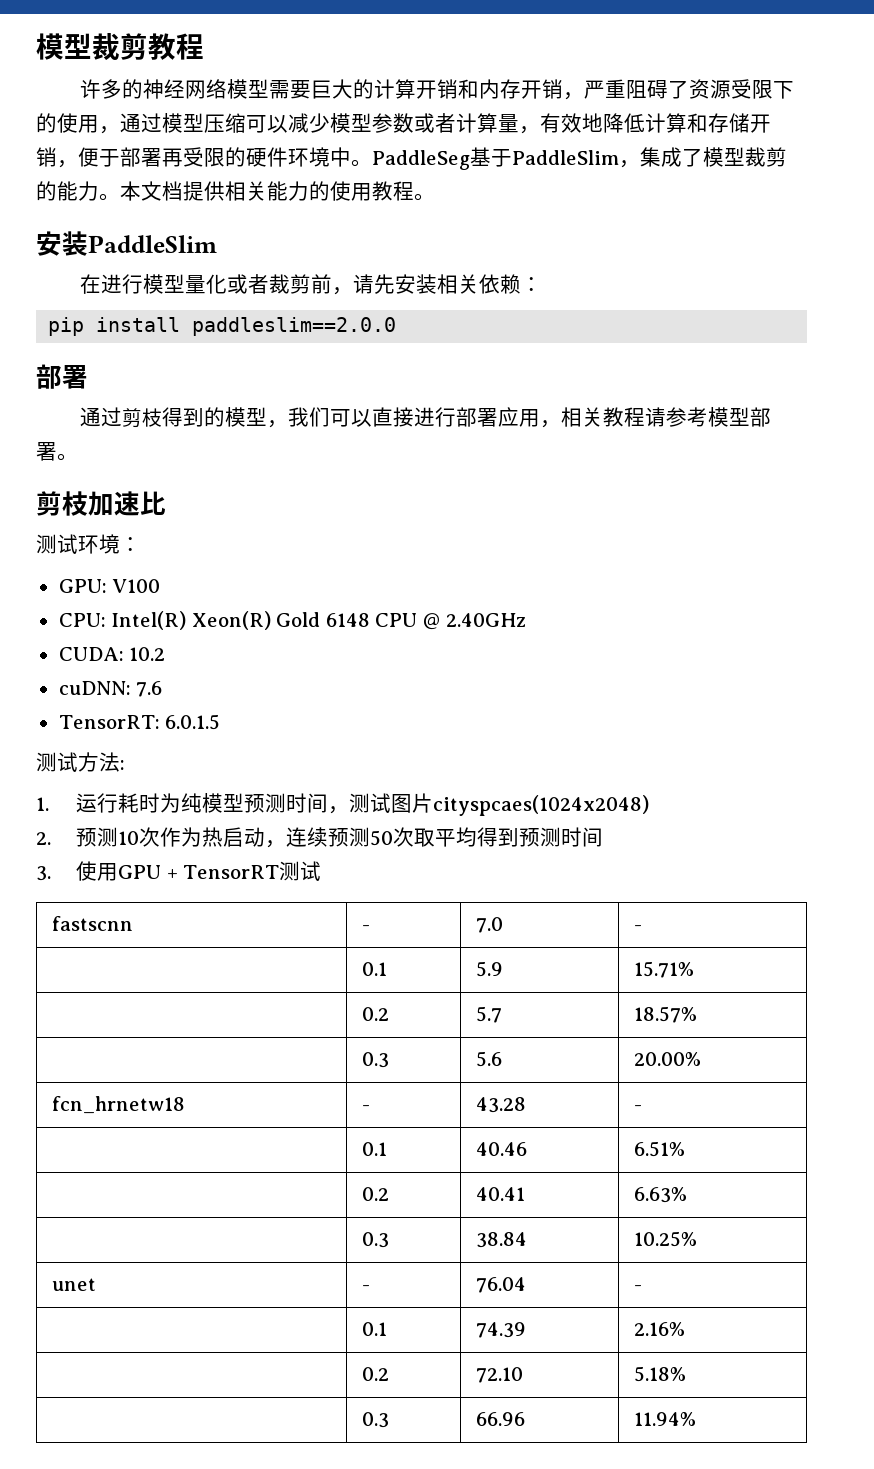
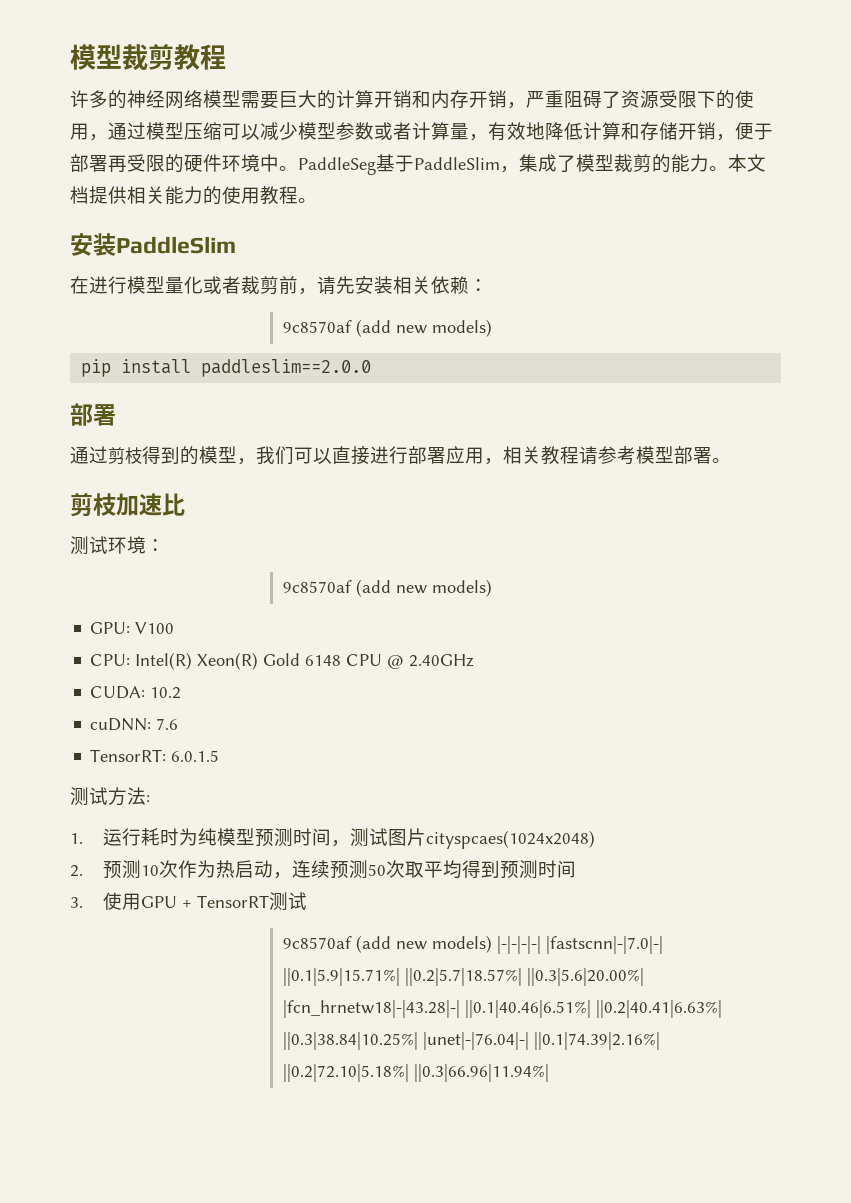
  在进行模型量化或者裁剪前，请先安装相关依赖：
+ 9c8570af (add new models)
  测试环境：
+ 9c8570af (add new models)
- fastscnn | - | 7.0 | -
- | 0.1 | 5.9 | 15.71%
- | 0.2 | 5.7 | 18.57%
- | 0.3 | 5.6 | 20.00%
- fcn_hrnetw18 | - | 43.28 | -
- | 0.1 | 40.46 | 6.51%
- | 0.2 | 40.41 | 6.63%
- | 0.3 | 38.84 | 10.25%
- unet | - | 76.04 | -
- | 0.1 | 74.39 | 2.16%
- | 0.2 | 72.10 | 5.18%
- | 0.3 | 66.96 | 11.94%
+ 9c8570af (add new models) |-|-|-|-| |fastscnn|-|7.0|-| ||0.1|5.9|15.71%| ||0.2|5.7|18.57%| ||0.3|5.6|20.00%| |fcn_hrnetw18|-|43.28|-| ||0.1|40.46|6.51%| ||0.2|40.41|6.63%| ||0.3|38.84|10.25%| |unet|-|76.04|-| ||0.1|74.39|2.16%| ||0.2|72.10|5.18%| ||0.3|66.96|11.94%|

